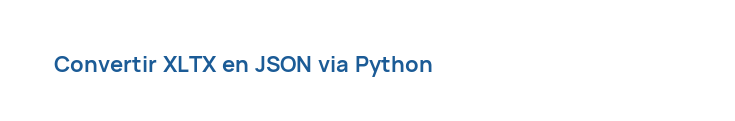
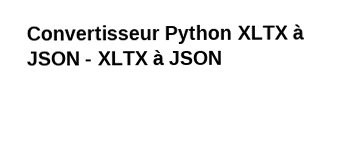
- Convertir XLTX en JSON via Python
+ Convertisseur Python XLTX à JSON - XLTX à JSON

